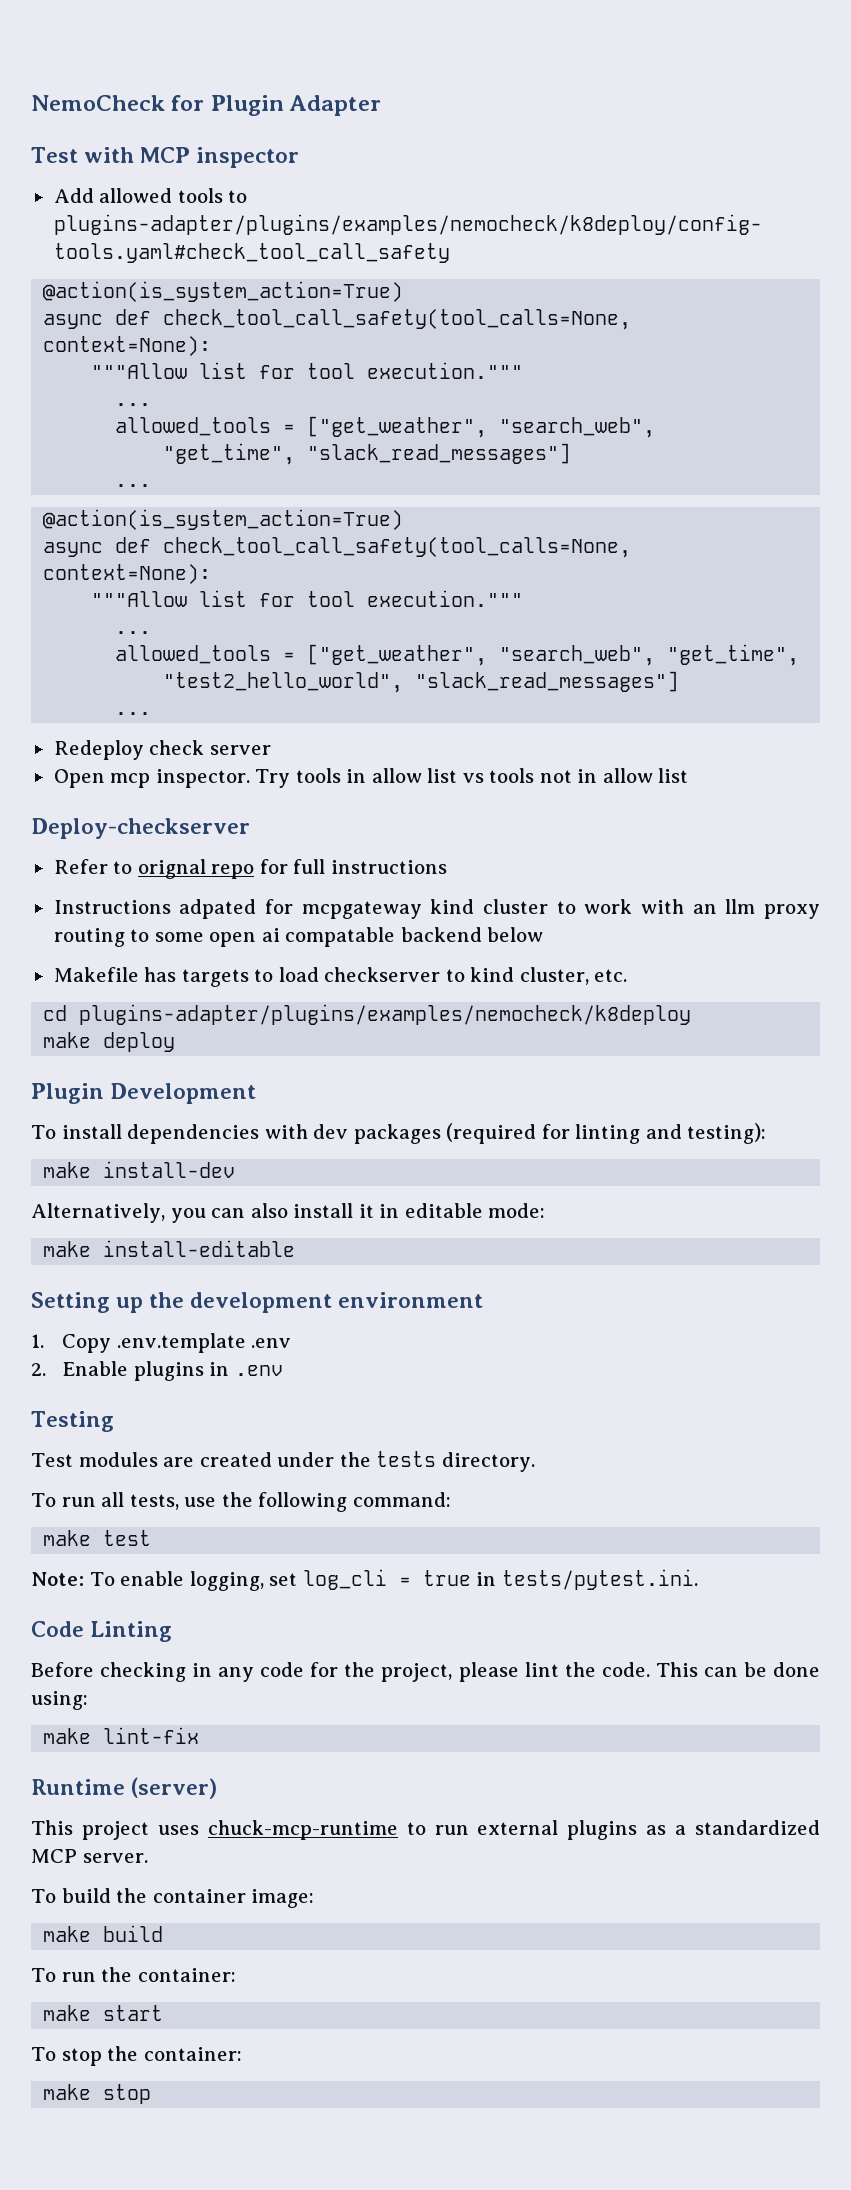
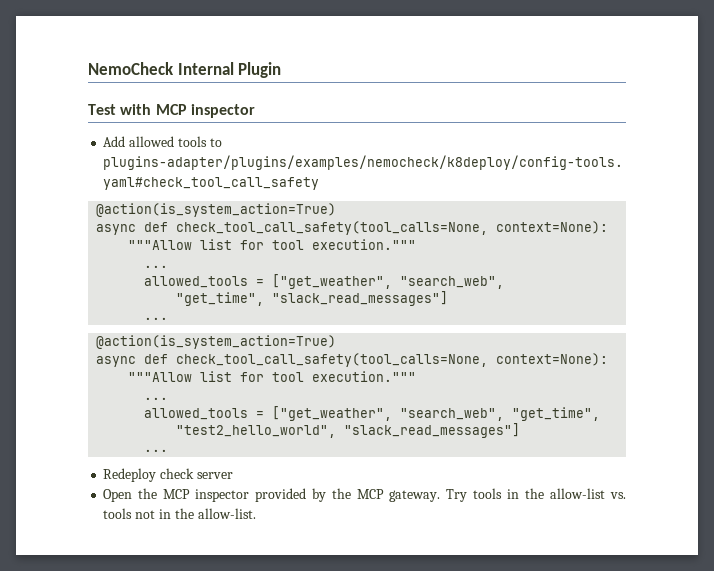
- NemoCheck for Plugin Adapter
+ NemoCheck Internal Plugin
- Open mcp inspector. Try tools in allow list vs tools not in allow list
- Deploy-checkserver
- Refer to orignal repo for full instructions
- Instructions adpated for mcpgateway kind cluster to work with an llm proxy routing to some open ai compatable backend below
- Makefile has targets to load checkserver to kind cluster, etc.
- cd plugins-adapter/plugins/examples/nemocheck/k8deploy
- make deploy
- Plugin Development
- To install dependencies with dev packages (required for linting and testing):
- make install-dev
- Alternatively, you can also install it in editable mode:
- make install-editable
- Setting up the development environment
- 1. Copy .env.template .env
- 2. Enable plugins in .env
- Testing
- Test modules are created under the tests directory.
- To run all tests, use the following command:
- make test
- Note: To enable logging, set log_cli = true in tests/pytest.ini.
- Code Linting
- Before checking in any code for the project, please lint the code. This can be done using:
- make lint-fix
- Runtime (server)
- This project uses chuck-mcp-runtime to run external plugins as a standardized MCP server.
- To build the container image:
- make build
- To run the container:
- make start
- To stop the container:
- make stop
+ Open the MCP inspector provided by the MCP gateway. Try tools in the allow-list vs. tools not in the allow-list.

